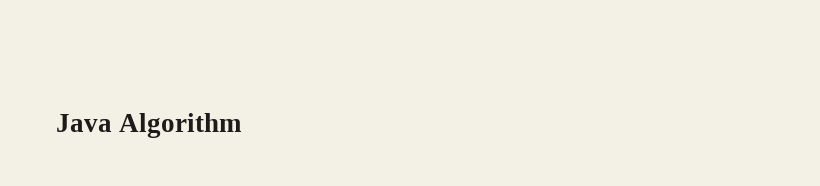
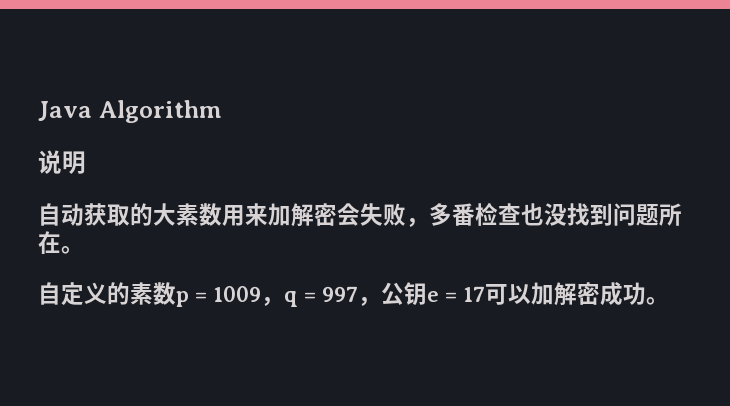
+ 说明
+ 自动获取的大素数用来加解密会失败，多番检查也没找到问题所在。
+ 自定义的素数p = 1009，q = 997，公钥e = 17可以加解密成功。

